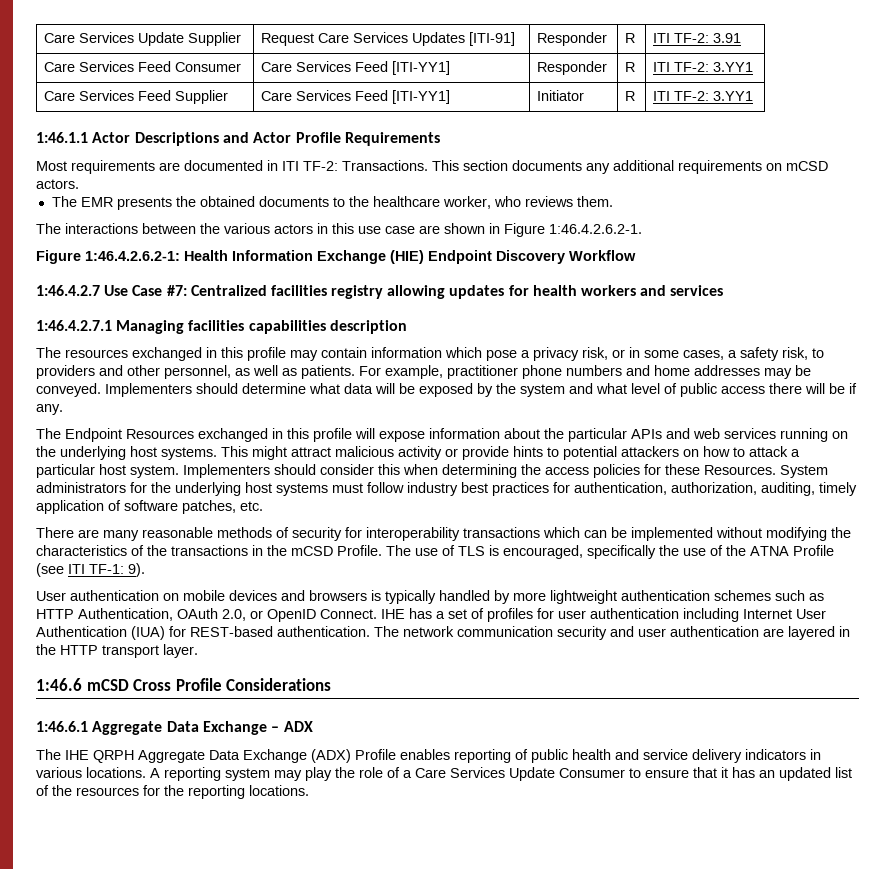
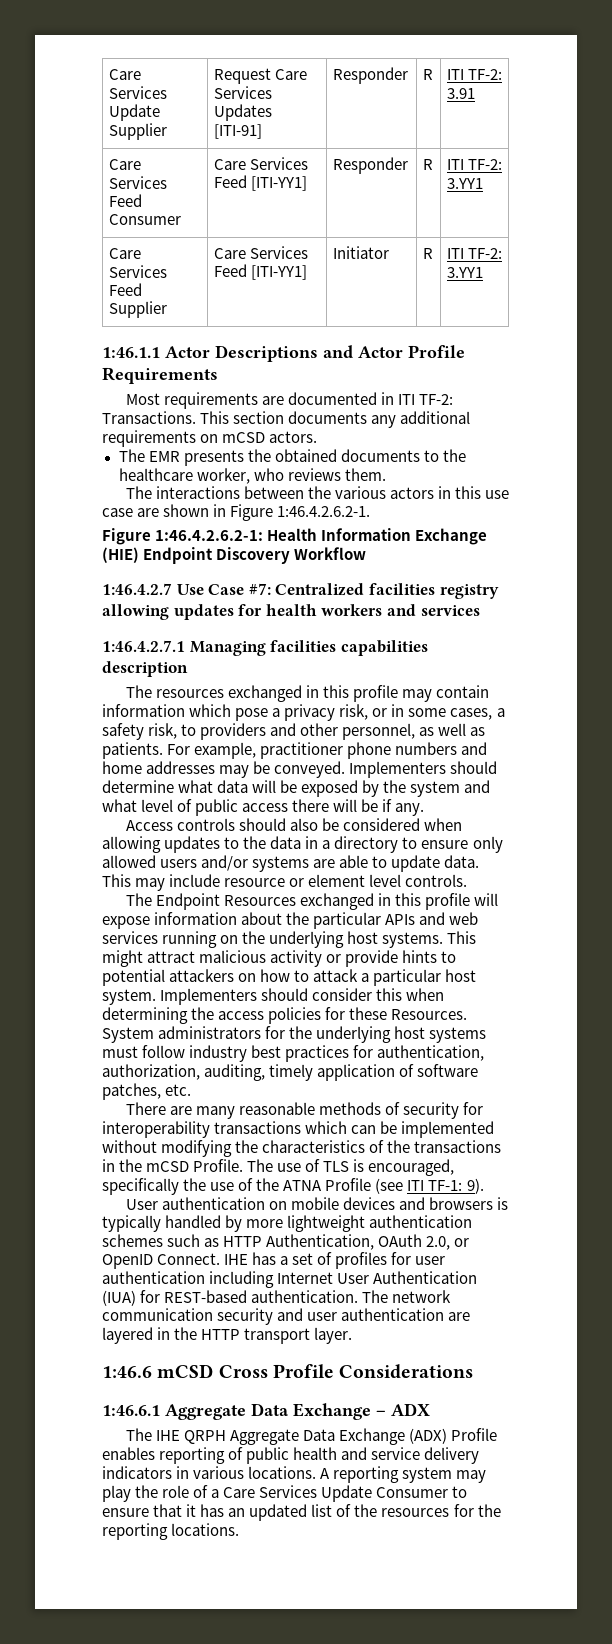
+ Access controls should also be considered when allowing updates to the data in a directory to ensure only allowed users and/or systems are able to update data. This may include resource or element level controls.

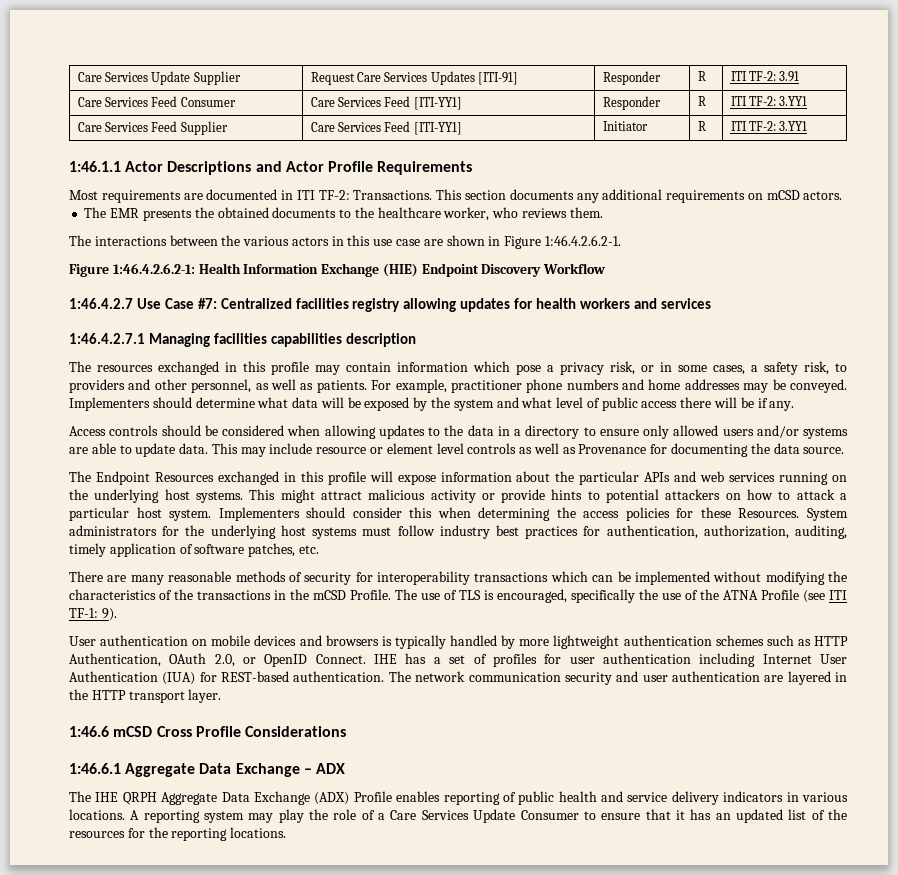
- Access controls should also be considered when allowing updates to the data in a directory to ensure only allowed users and/or systems are able to update data.
+ Access controls should be considered when allowing updates to the data in a directory to ensure only allowed users and/or systems are able to update data.
- This may include resource or element level controls.
+ This may include resource or element level controls as well as Provenance for documenting the data source.

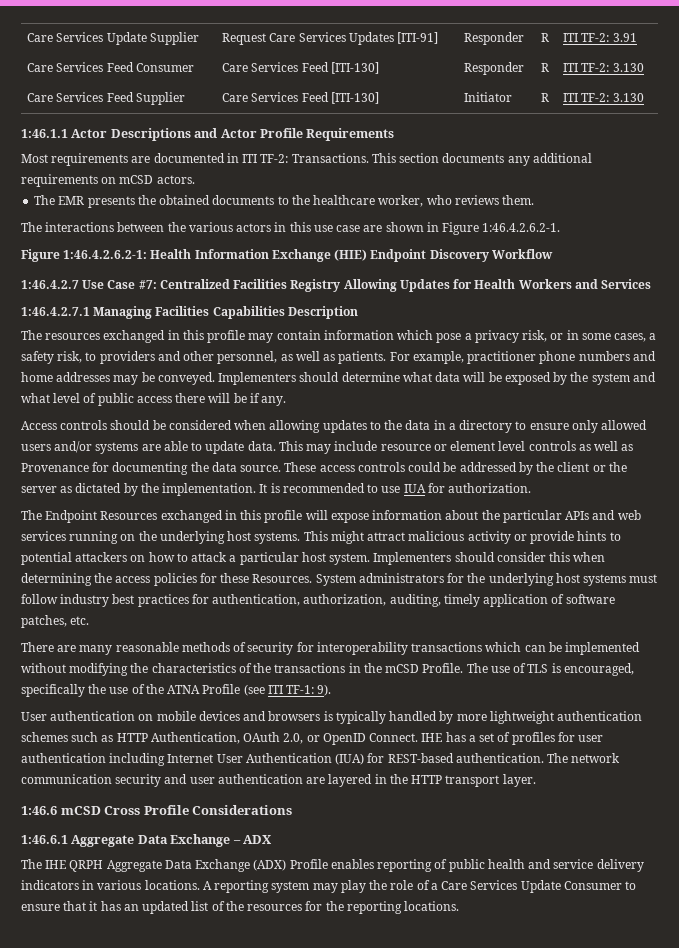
- Care Services Feed Consumer | Care Services Feed [ITI-YY1] | Responder | R | ITI TF-2: 3.YY1
+ Care Services Feed Consumer | Care Services Feed [ITI-130] | Responder | R | ITI TF-2: 3.130
- Care Services Feed Supplier | Care Services Feed [ITI-YY1] | Initiator | R | ITI TF-2: 3.YY1
+ Care Services Feed Supplier | Care Services Feed [ITI-130] | Initiator | R | ITI TF-2: 3.130
- 1:46.4.2.7 Use Case #7: Centralized facilities registry allowing updates for health workers and services
+ 1:46.4.2.7 Use Case #7: Centralized Facilities Registry Allowing Updates for Health Workers and Services
- 1:46.4.2.7.1 Managing facilities capabilities description
+ 1:46.4.2.7.1 Managing Facilities Capabilities Description
+ These access controls could be addressed by the client or the server as dictated by the implementation. It is recommended to use IUA for authorization.

